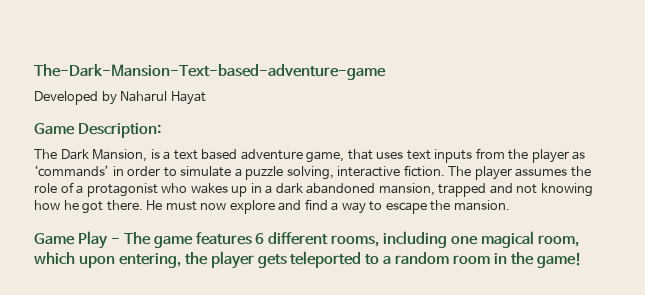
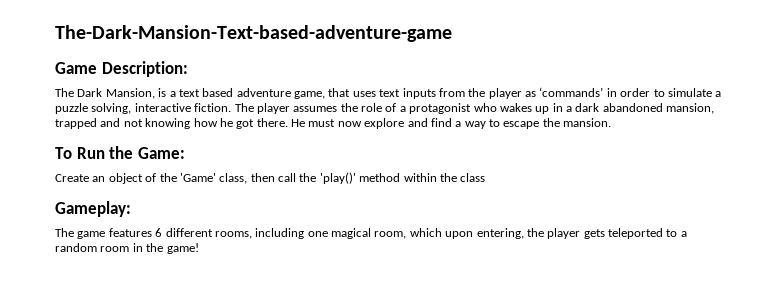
- Developed by Naharul Hayat
- Game Play - The game features 6 different rooms, including one magical room, which upon entering, the player gets teleported to a random room in the game!
+ To Run the Game:
+ Create an object of the 'Game' class, then call the 'play()' method within the class
+ Gameplay:
+ The game features 6 different rooms, including one magical room, which upon entering, the player gets teleported to a random room in the game!

